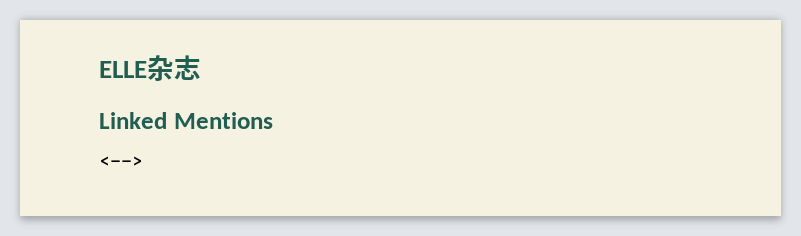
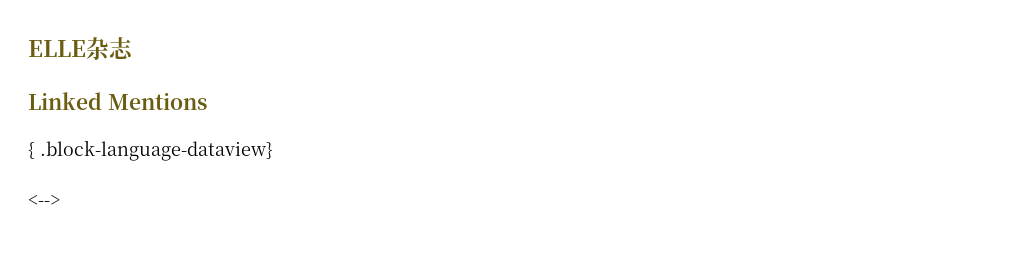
+ { .block-language-dataview}

